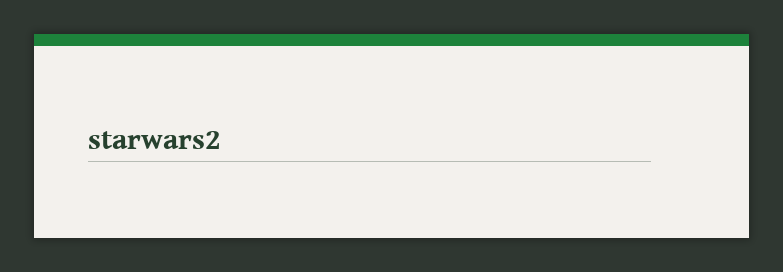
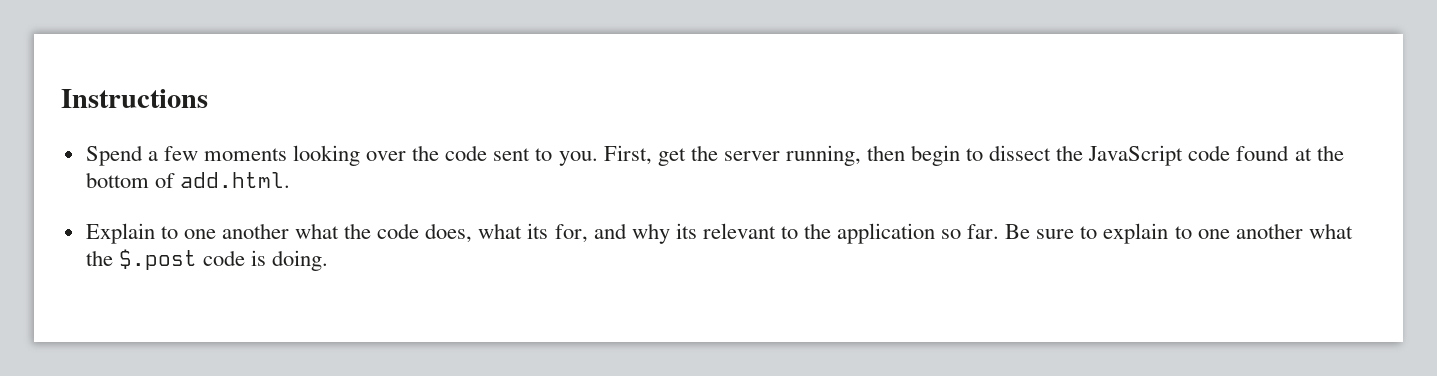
- starwars2
+ Instructions
+ Spend a few moments looking over the code sent to you. First, get the server running, then begin to dissect the JavaScript code found at the bottom of add.html.
+ Explain to one another what the code does, what its for, and why its relevant to the application so far. Be sure to explain to one another what the $.post code is doing.

